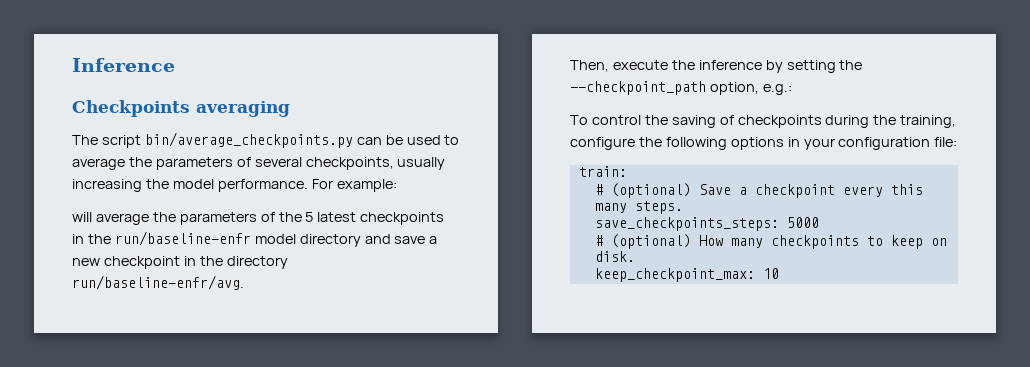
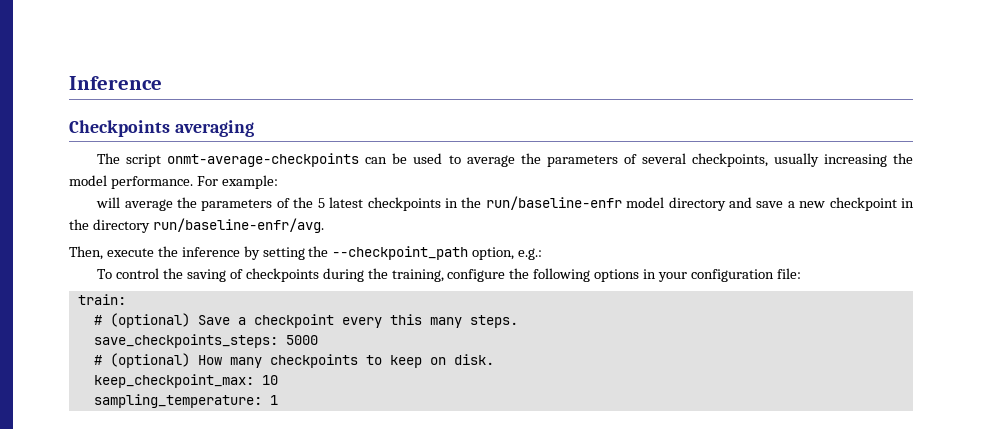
- The script bin/average_checkpoints.py can be used to average the parameters of several checkpoints, usually increasing the model performance.
+ The script onmt-average-checkpoints can be used to average the parameters of several checkpoints, usually increasing the model performance.
+ sampling_temperature: 1

